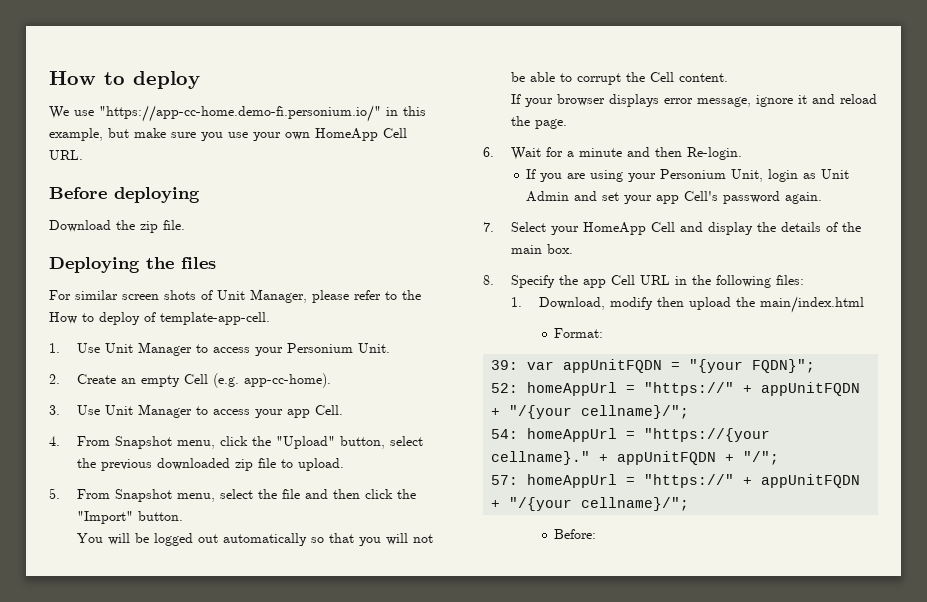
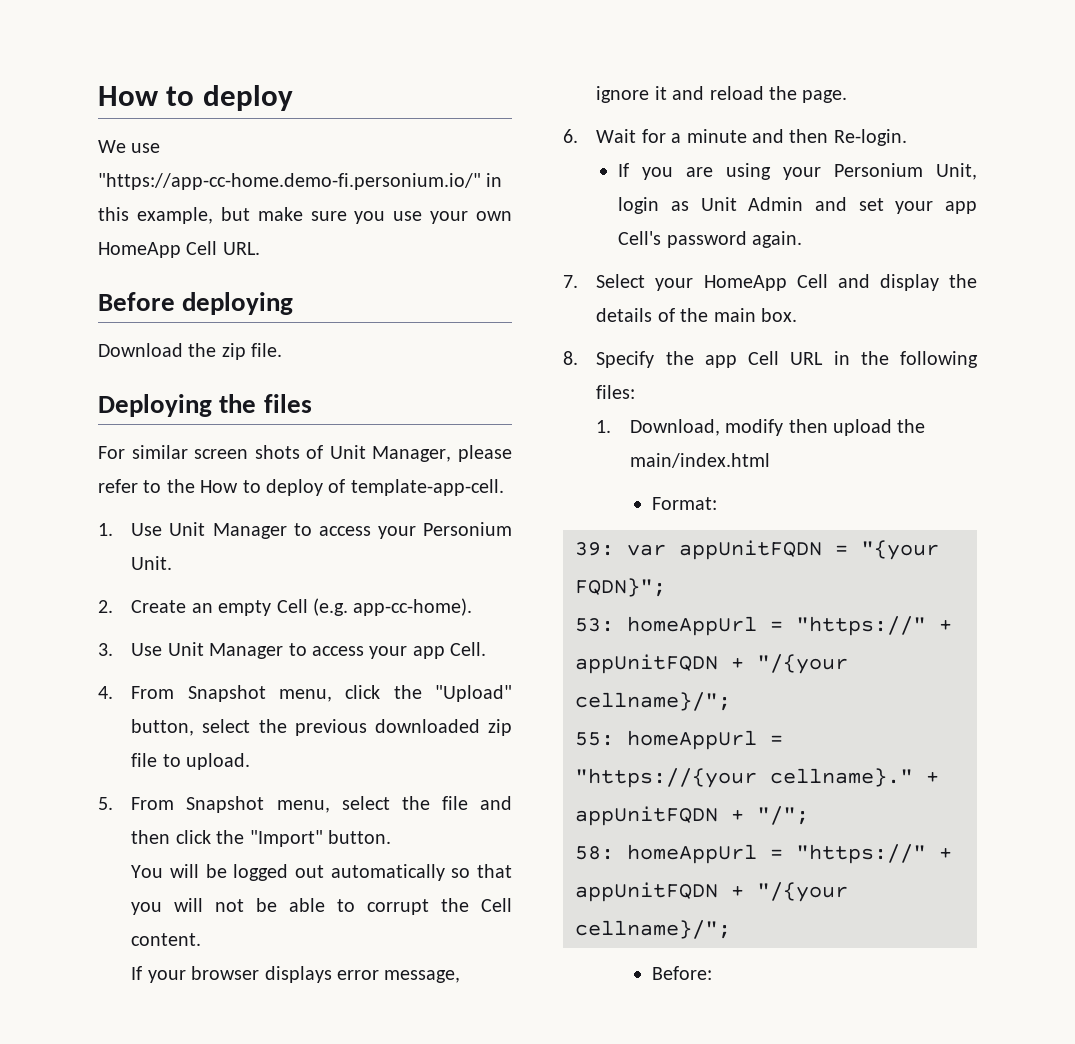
- 52: homeAppUrl = "https://" + appUnitFQDN + "/{your cellname}/";
- 54: homeAppUrl = "https://{your cellname}."
+ 53: homeAppUrl = "https://" + appUnitFQDN + "/{your cellname}/";
+ 55: homeAppUrl = "https://{your cellname}."
- 57: homeAppUrl = "https://" + appUnitFQDN + "/{your cellname}/";
+ 58: homeAppUrl = "https://" + appUnitFQDN + "/{your cellname}/";

